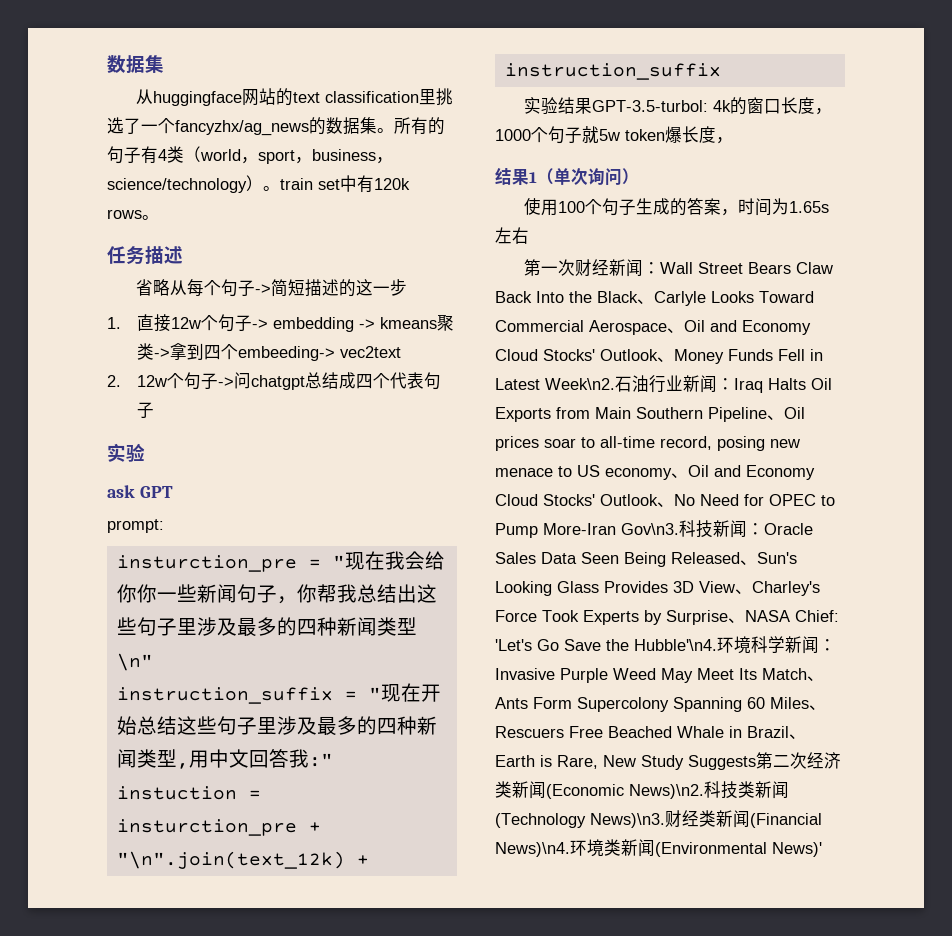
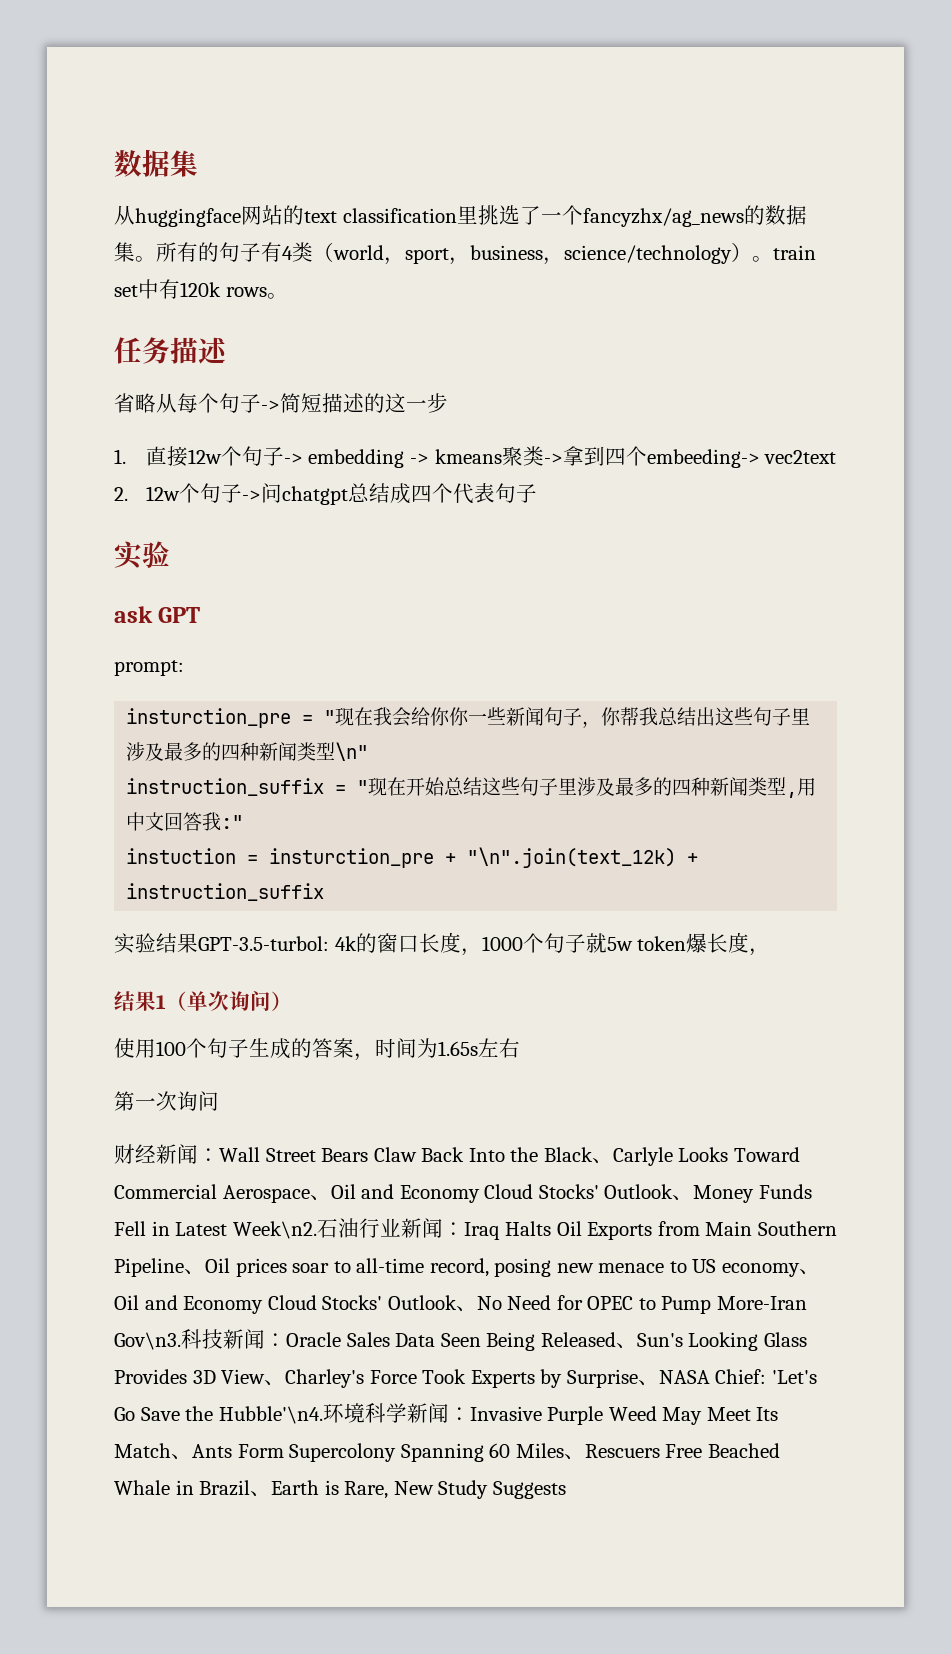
- 第一次财经新闻：Wall Street Bears Claw Back Into the Black、Carlyle Looks Toward Commercial Aerospace、Oil and Economy Cloud Stocks' Outlook、Money Funds Fell in Latest Week\n2.
+ 第一次询问
+ 财经新闻：Wall Street Bears Claw Back Into the Black、Carlyle Looks Toward Commercial Aerospace、Oil and Economy Cloud Stocks' Outlook、Money Funds Fell in Latest Week\n2.
- 环境科学新闻：Invasive Purple Weed May Meet Its Match、Ants Form Supercolony Spanning 60 Miles、Rescuers Free Beached Whale in Brazil、Earth is Rare, New Study Suggests第二次经济类新闻(Economic News)\n2.科技类新闻(Technology News)\n3.财经类新闻(Financial News)\n4.环境类新闻(Environmental News)'
+ 环境科学新闻：Invasive Purple Weed May Meet Its Match、Ants Form Supercolony Spanning 60 Miles、Rescuers Free Beached Whale in Brazil、Earth is Rare, New Study Suggests

